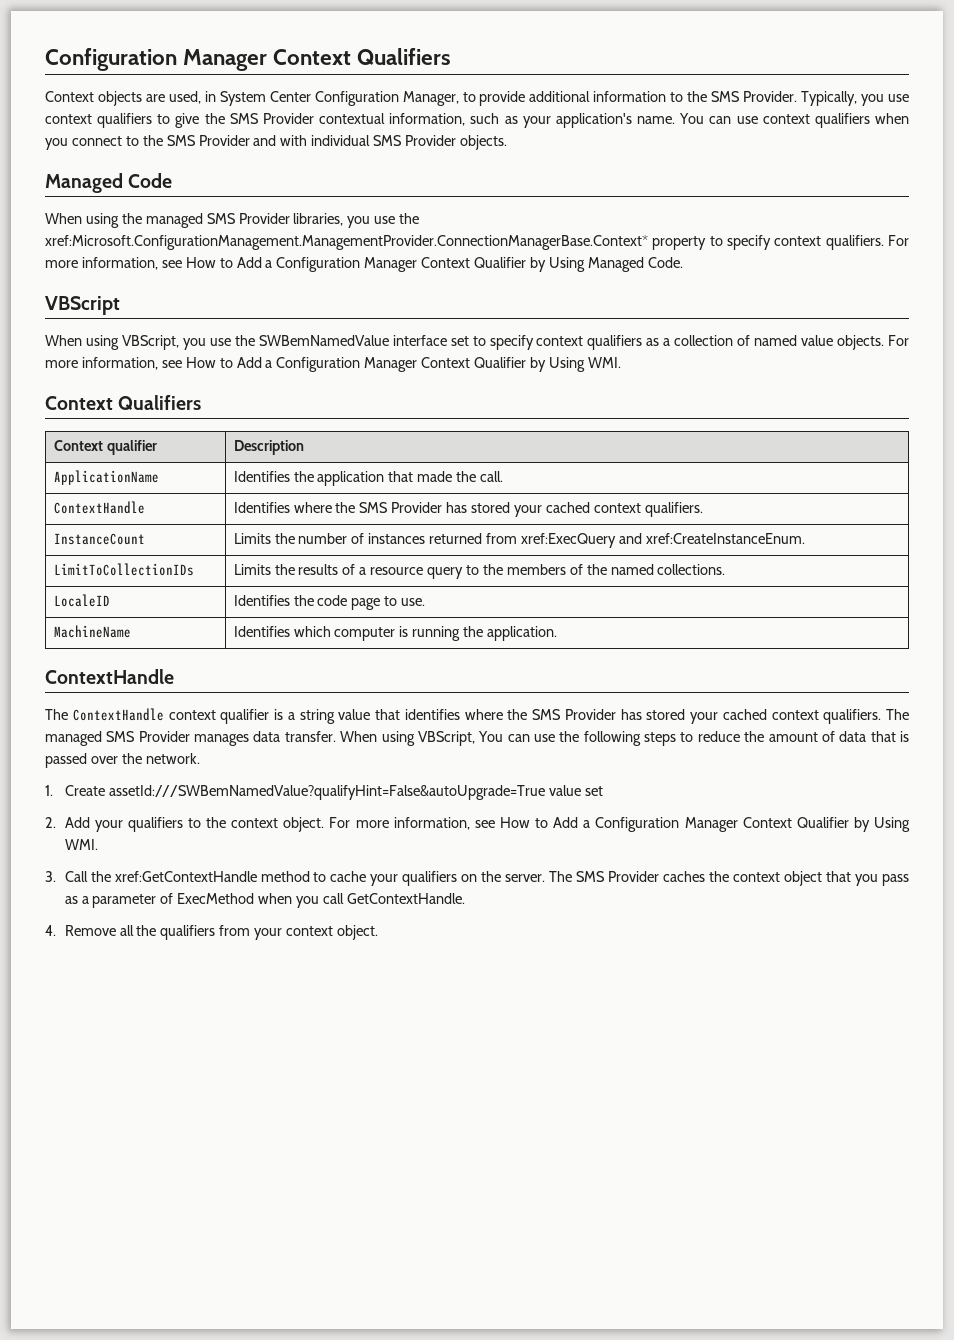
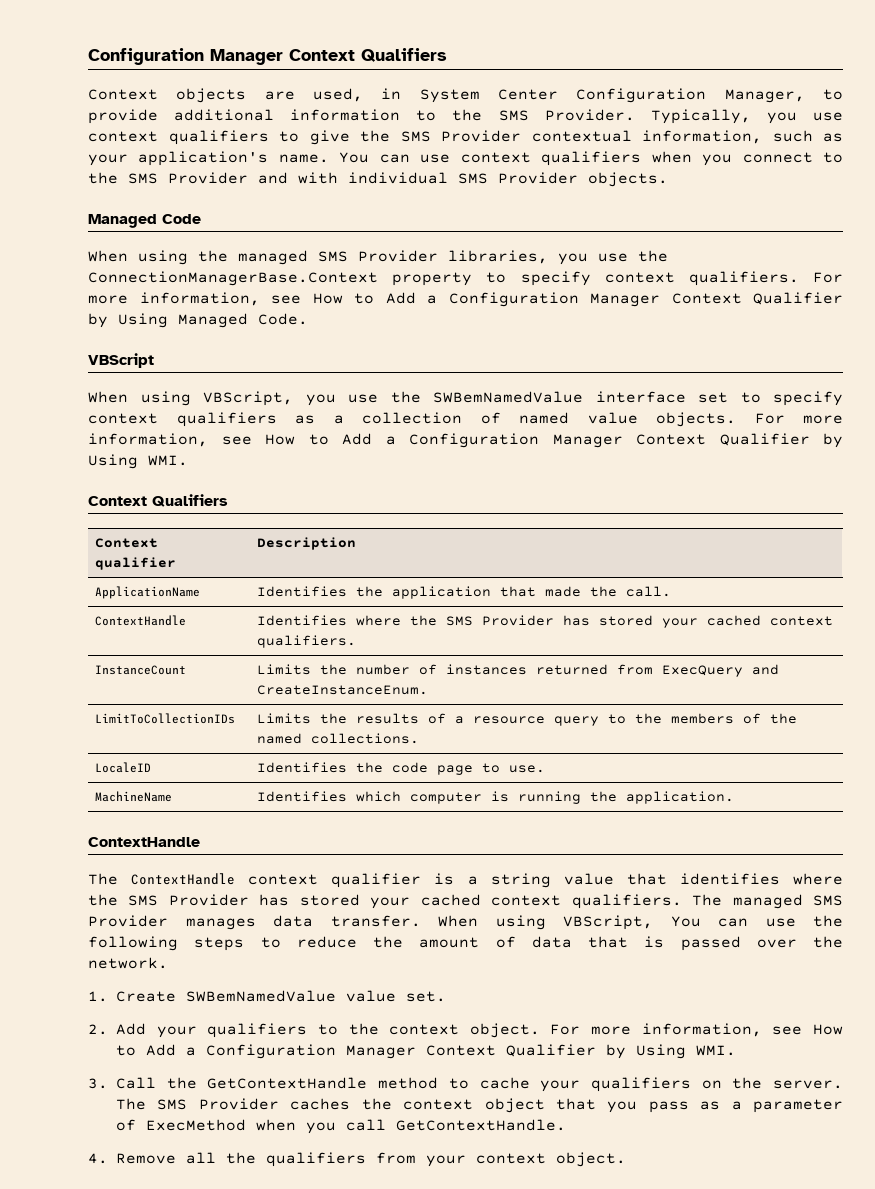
- When using the managed SMS Provider libraries, you use the xref:Microsoft.ConfigurationManagement.ManagementProvider.ConnectionManagerBase.Context* property to specify context qualifiers.
+ When using the managed SMS Provider libraries, you use the ConnectionManagerBase.Context property to specify context qualifiers.
- InstanceCount | Limits the number of instances returned from xref:ExecQuery and xref:CreateInstanceEnum.
+ InstanceCount | Limits the number of instances returned from ExecQuery and CreateInstanceEnum.
- 1. Create assetId:///SWBemNamedValue?qualifyHint=False&autoUpgrade=True value set
+ 1. Create SWBemNamedValue value set.
- 3. Call the xref:GetContextHandle method to cache your qualifiers on the server.
+ 3. Call the GetContextHandle method to cache your qualifiers on the server.

